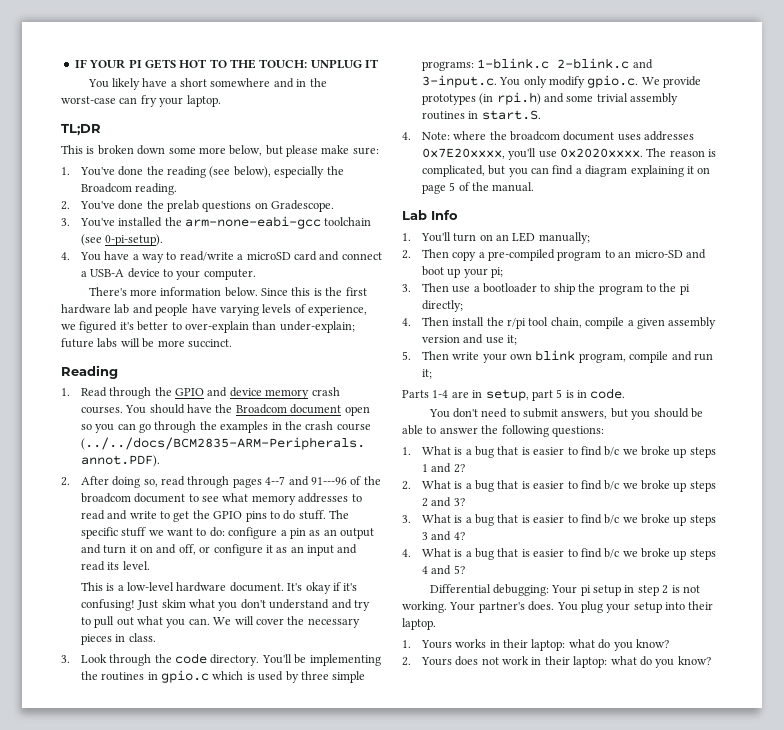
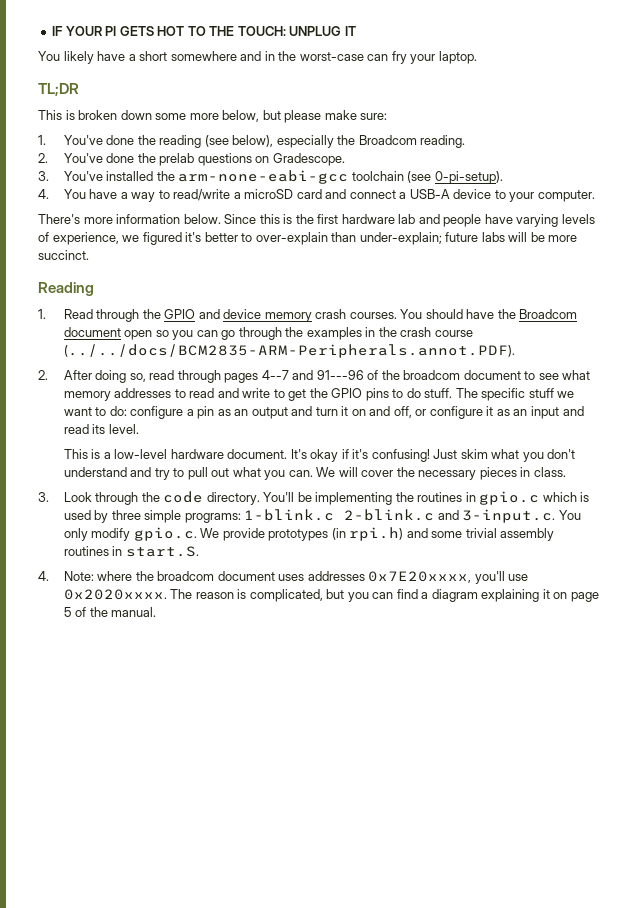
- Lab Info
- 1. You'll turn on an LED manually;
- 2. Then copy a pre-compiled program to an micro-SD and boot up your pi;
- 3. Then use a bootloader to ship the program to the pi directly;
- 4. Then install the r/pi tool chain, compile a given assembly version and use it;
- 5. Then write your own blink program, compile and run it;
- Parts 1-4 are in setup, part 5 is in code.
- You don't need to submit answers, but you should be able to answer the following questions:
- 1. What is a bug that is easier to find b/c we broke up steps 1 and 2?
- 2. What is a bug that is easier to find b/c we broke up steps 2 and 3?
- 3. What is a bug that is easier to find b/c we broke up steps 3 and 4?
- 4. What is a bug that is easier to find b/c we broke up steps 4 and 5?
- Differential debugging: Your pi setup in step 2 is not working. Your partner's does. You plug your setup into their laptop.
- 1. Yours works in their laptop: what do you know?
- 2. Yours does not work in their laptop: what do you know?

